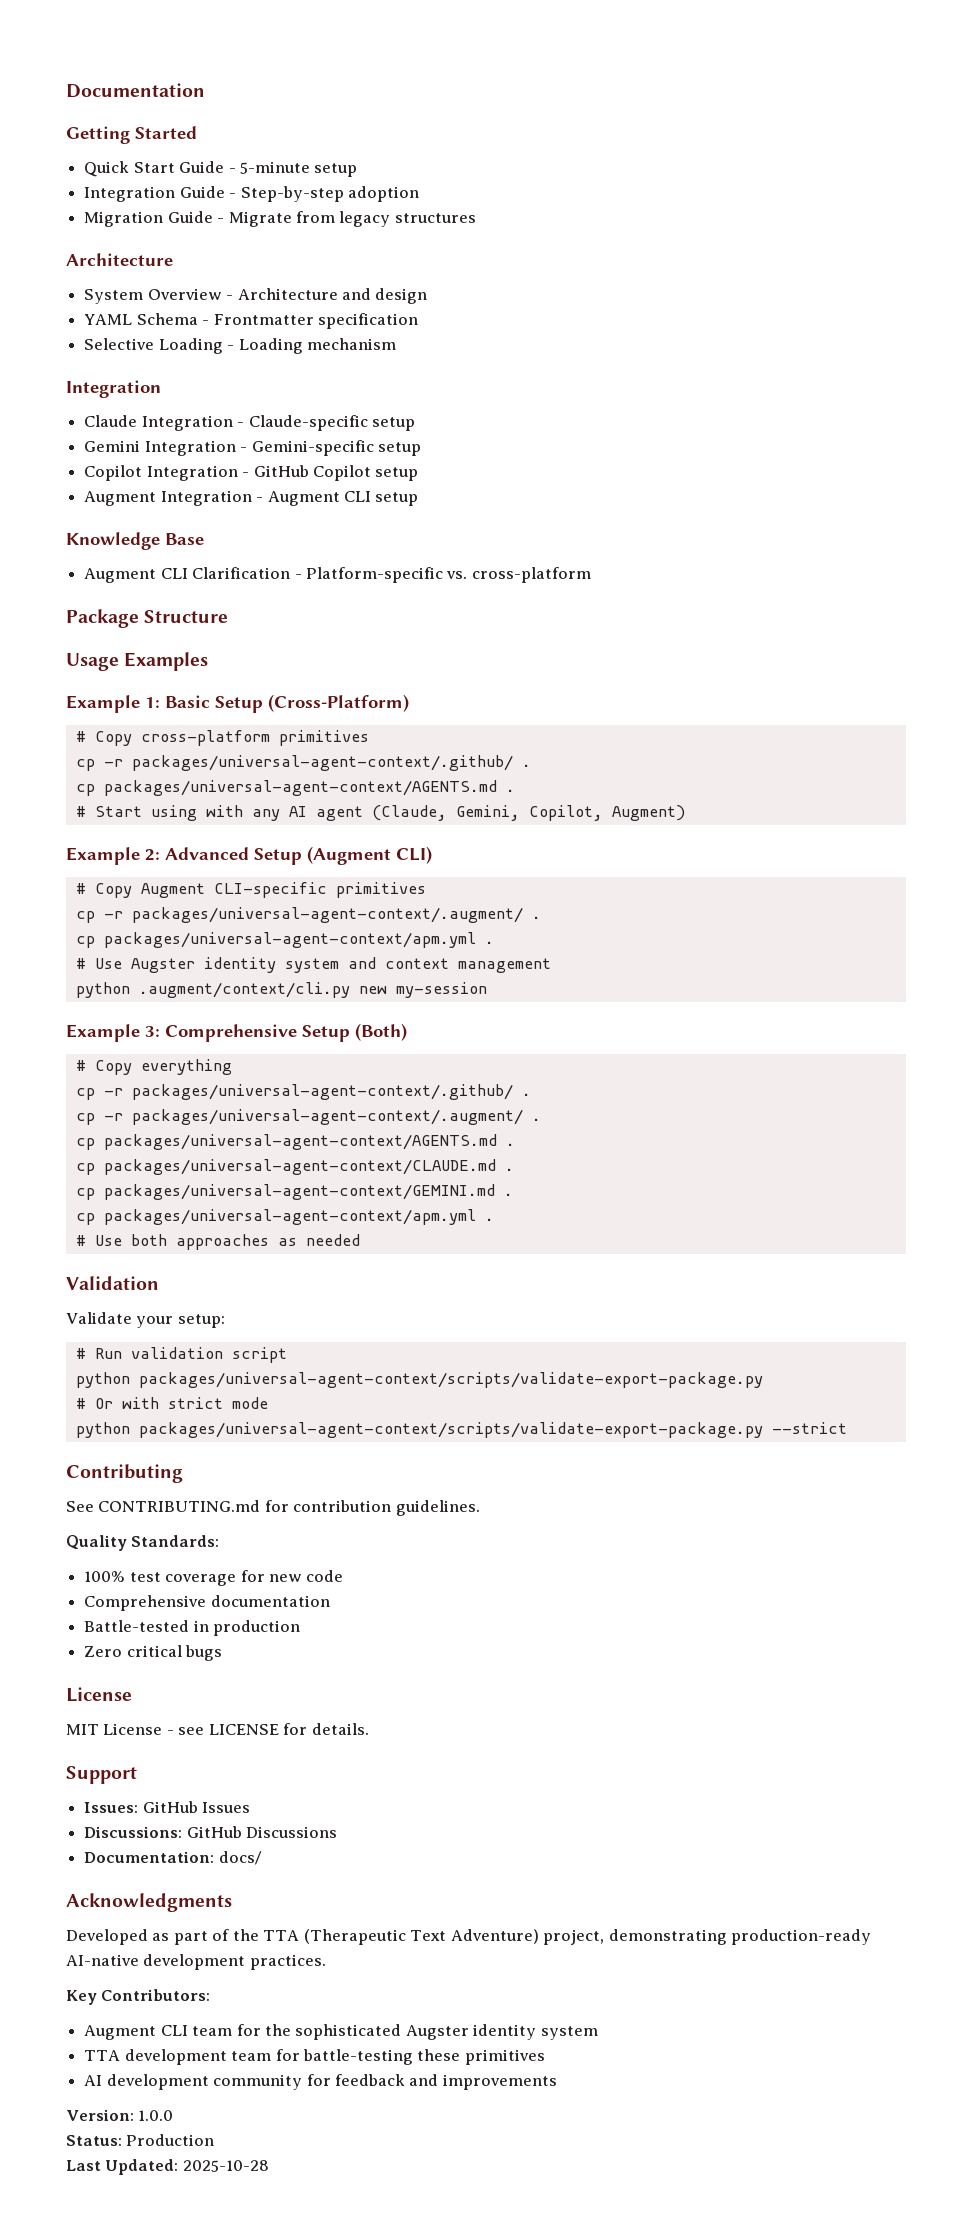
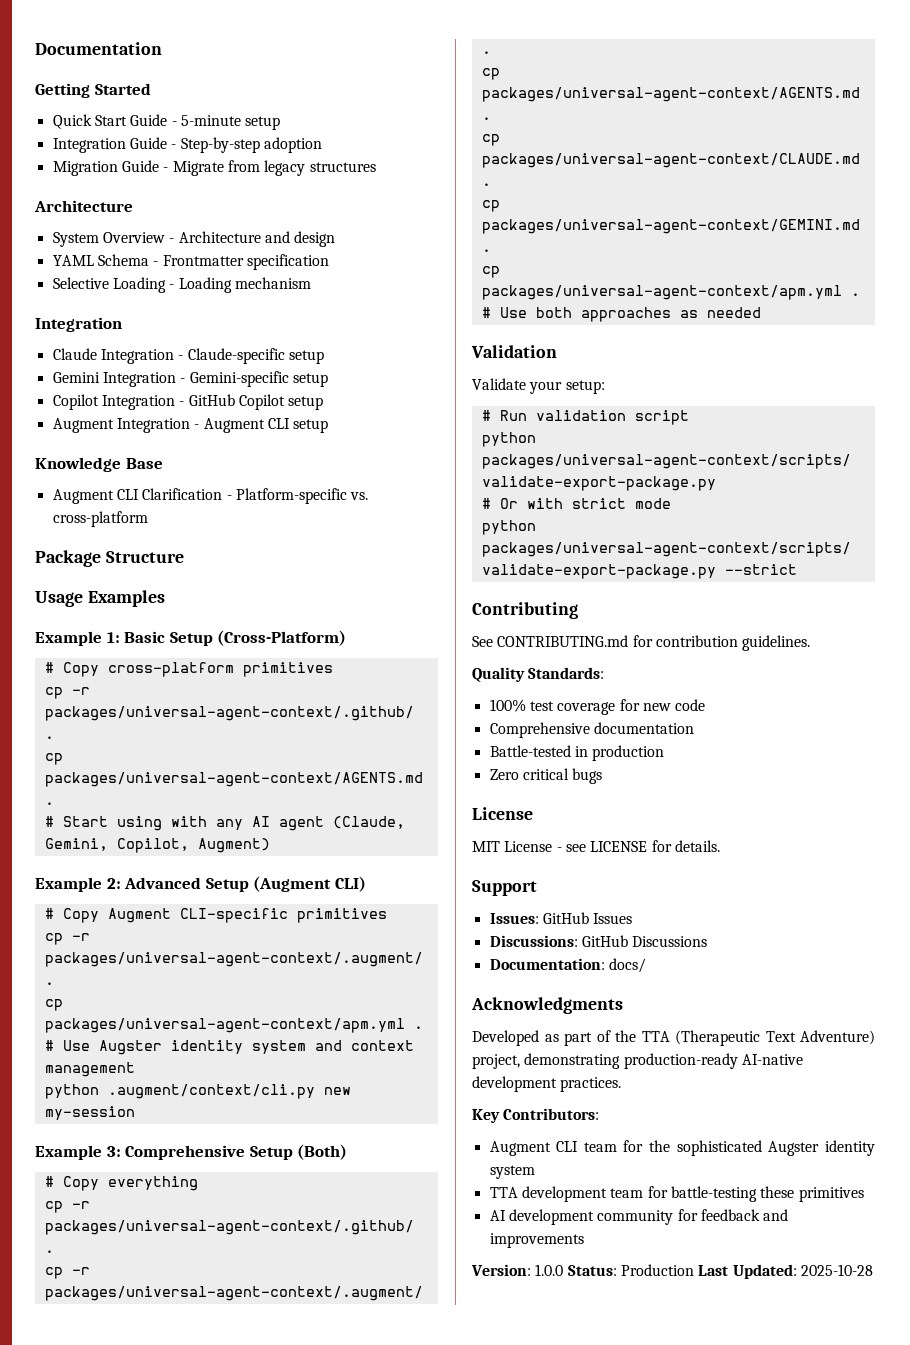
- Version: 1.0.0
- Status: Production
- Last Updated: 2025-10-28
+ Version: 1.0.0 Status: Production Last Updated: 2025-10-28

